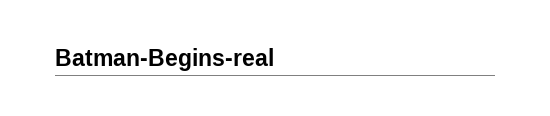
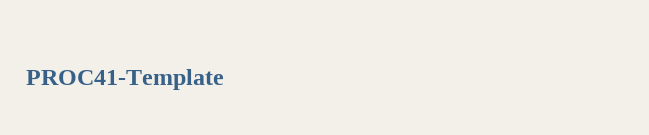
- Batman-Begins-real
+ PROC41-Template

